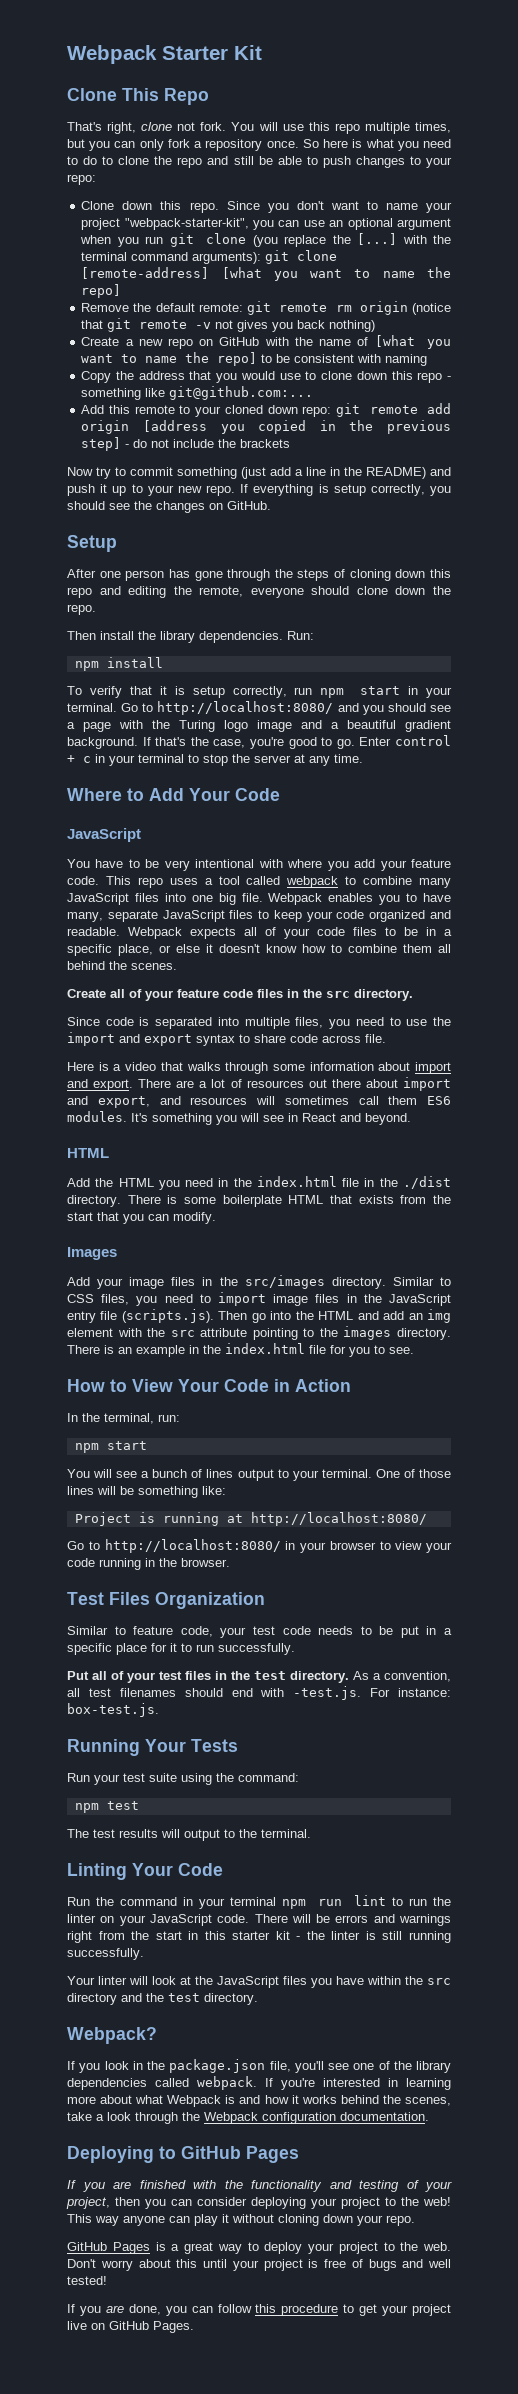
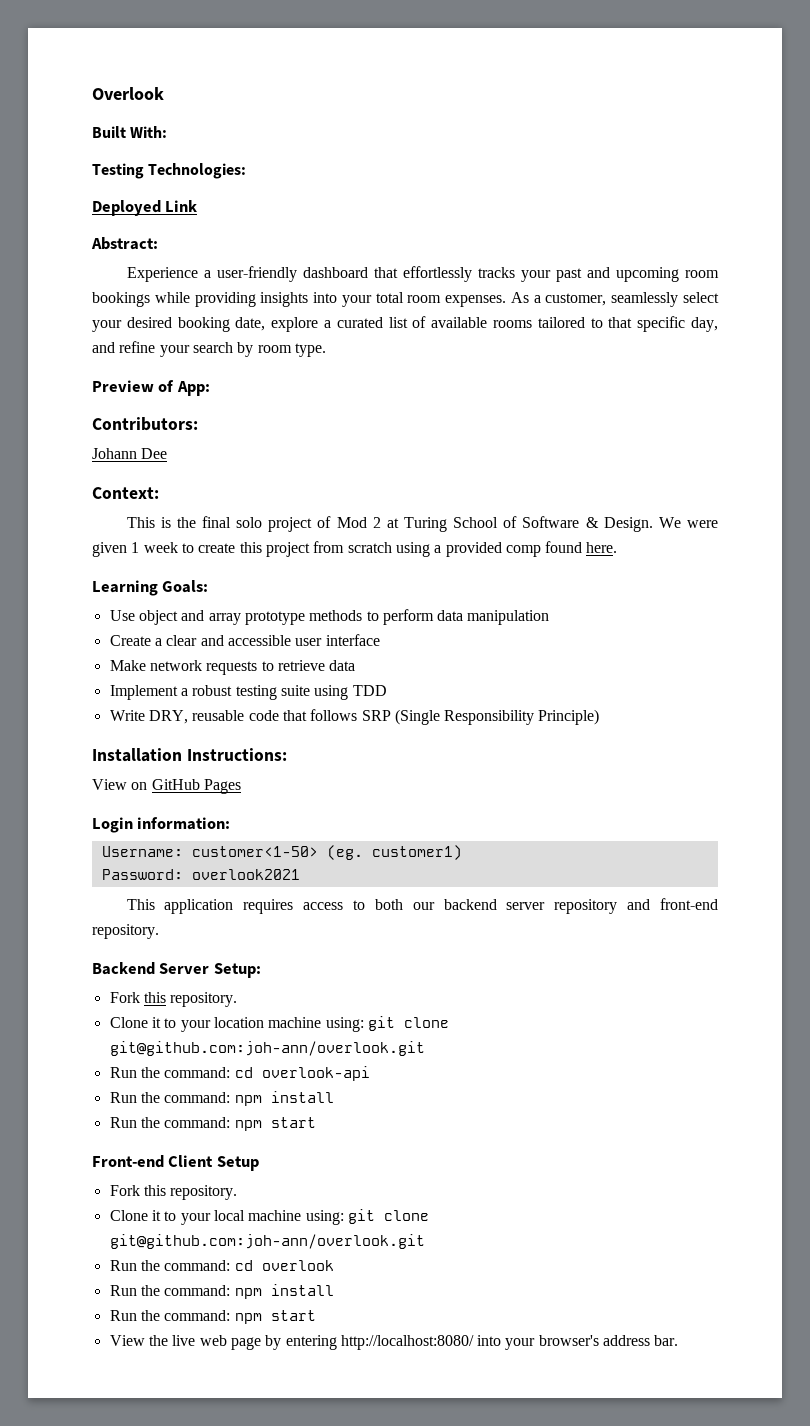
- Webpack Starter Kit
- Clone This Repo
- That's right, clone not fork. You will use this repo multiple times, but you can only fork a repository once. So here is what you need to do to clone the repo and still be able to push changes to your repo:
- Clone down this repo. Since you don't want to name your project "webpack-starter-kit", you can use an optional argument when you run git clone (you replace the [...] with the terminal command arguments): git clone [remote-address] [what you want to name the repo]
- Remove the default remote: git remote rm origin (notice that git remote -v not gives you back nothing)
- Create a new repo on GitHub with the name of [what you want to name the repo] to be consistent with naming
- Copy the address that you would use to clone down this repo - something like git@github.com:...
- Add this remote to your cloned down repo: git remote add origin [address you copied in the previous step] - do not include the brackets
- Now try to commit something (just add a line in the README) and push it up to your new repo. If everything is setup correctly, you should see the changes on GitHub.
- Setup
- After one person has gone through the steps of cloning down this repo and editing the remote, everyone should clone down the repo.
- Then install the library dependencies. Run:
- npm install
- To verify that it is setup correctly, run npm start in your terminal. Go to http://localhost:8080/ and you should see a page with the Turing logo image and a beautiful gradient background. If that's the case, you're good to go. Enter control + c in your terminal to stop the server at any time.
- Where to Add Your Code
- JavaScript
- You have to be very intentional with where you add your feature code. This repo uses a tool called webpack to combine many JavaScript files into one big file. Webpack enables you to have many, separate JavaScript files to keep your code organized and readable. Webpack expects all of your code files to be in a specific place, or else it doesn't know how to combine them all behind the scenes.
- Create all of your feature code files in the src directory.
- Since code is separated into multiple files, you need to use the import and export syntax to share code across file.
- Here is a video that walks through some information about import and export. There are a lot of resources out there about import and export, and resources will sometimes call them ES6 modules. It's something you will see in React and beyond.
- HTML
- Add the HTML you need in the index.html file in the ./dist directory. There is some boilerplate HTML that exists from the start that you can modify.
- Images
- Add your image files in the src/images directory. Similar to CSS files, you need to import image files in the JavaScript entry file (scripts.js). Then go into the HTML and add an img element with the src attribute pointing to the images directory. There is an example in the index.html file for you to see.
- How to View Your Code in Action
- In the terminal, run:
- npm start
- You will see a bunch of lines output to your terminal. One of those lines will be something like:
- Project is running at http://localhost:8080/
- Go to http://localhost:8080/ in your browser to view your code running in the browser.
- Test Files Organization
- Similar to feature code, your test code needs to be put in a specific place for it to run successfully.
- Put all of your test files in the test directory. As a convention, all test filenames should end with -test.js. For instance: box-test.js.
- Running Your Tests
- Run your test suite using the command:
- npm test
- The test results will output to the terminal.
- Linting Your Code
- Run the command in your terminal npm run lint to run the linter on your JavaScript code. There will be errors and warnings right from the start in this starter kit - the linter is still running successfully.
- Your linter will look at the JavaScript files you have within the src directory and the test directory.
- Webpack?
- If you look in the package.json file, you'll see one of the library dependencies called webpack. If you're interested in learning more about what Webpack is and how it works behind the scenes, take a look through the Webpack configuration documentation.
- Deploying to GitHub Pages
- If you are finished with the functionality and testing of your project, then you can consider deploying your project to the web! This way anyone can play it without cloning down your repo.
- GitHub Pages is a great way to deploy your project to the web. Don't worry about this until your project is free of bugs and well tested!
- If you are done, you can follow this procedure to get your project live on GitHub Pages.
+ Overlook
+ Built With:
+ Testing Technologies:
+ Deployed Link
+ Abstract:
+ Experience a user-friendly dashboard that effortlessly tracks your past and upcoming room bookings while providing insights into your total room expenses. As a customer, seamlessly select your desired booking date, explore a curated list of available rooms tailored to that specific day, and refine your search by room type.
+ Preview of App:
+ Contributors:
+ Johann Dee
+ Context:
+ This is the final solo project of Mod 2 at Turing School of Software & Design. We were given 1 week to create this project from scratch using a provided comp found here.
+ Learning Goals:
+ Use object and array prototype methods to perform data manipulation
+ Create a clear and accessible user interface
+ Make network requests to retrieve data
+ Implement a robust testing suite using TDD
+ Write DRY, reusable code that follows SRP (Single Responsibility Principle)
+ Installation Instructions:
+ View on GitHub Pages
+ Login information:
+ Username: customer<1-50> (eg. customer1)
+ Password: overlook2021
+ This application requires access to both our backend server repository and front-end repository.
+ Backend Server Setup:
+ Fork this repository.
+ Clone it to your location machine using: git clone git@github.com:joh-ann/overlook.git
+ Run the command: cd overlook-api
+ Run the command: npm install
+ Run the command: npm start
+ Front-end Client Setup
+ Fork this repository.
+ Clone it to your local machine using: git clone git@github.com:joh-ann/overlook.git
+ Run the command: cd overlook
+ Run the command: npm install
+ Run the command: npm start
+ View the live web page by entering http://localhost:8080/ into your browser's address bar.

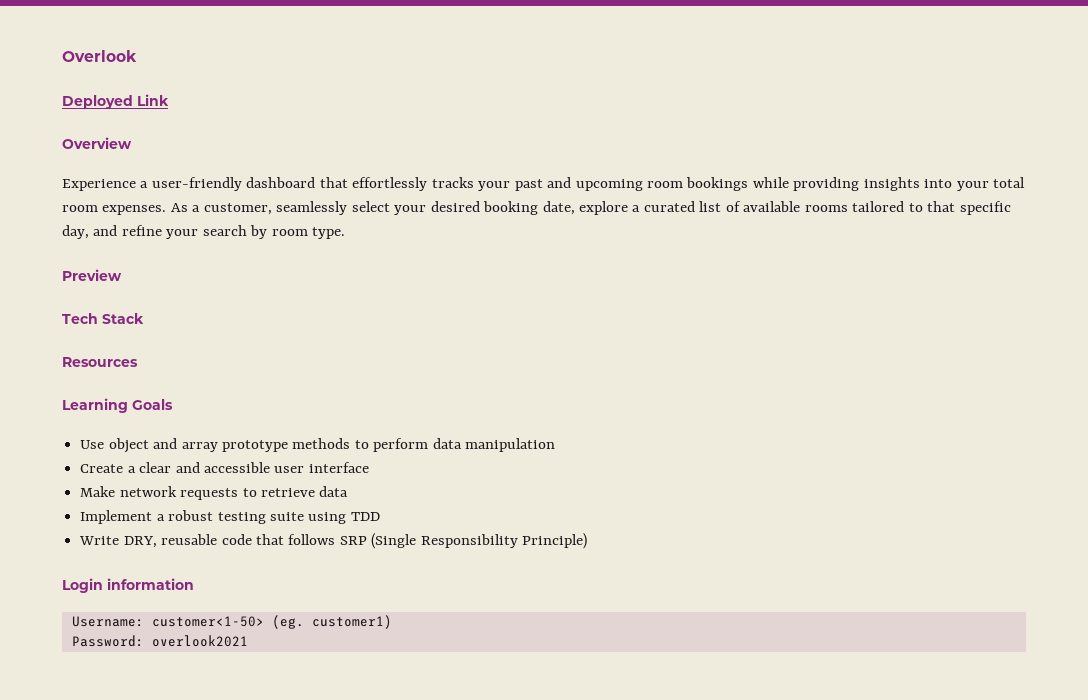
- Built With:
- Testing Technologies:
- Abstract:
+ Overview
- Preview of App:
- Contributors:
- Johann Dee
- Context:
- This is the final solo project of Mod 2 at Turing School of Software & Design. We were given 1 week to create this project from scratch using a provided comp found here.
+ Preview
+ Tech Stack
+ Resources
- Learning Goals:
+ Learning Goals
- Installation Instructions:
- View on GitHub Pages
- Login information:
+ Login information
- This application requires access to both our backend server repository and front-end repository.
- Backend Server Setup:
- Fork this repository.
- Clone it to your location machine using: git clone git@github.com:joh-ann/overlook.git
- Run the command: cd overlook-api
- Run the command: npm install
- Run the command: npm start
- Front-end Client Setup
- Fork this repository.
- Clone it to your local machine using: git clone git@github.com:joh-ann/overlook.git
- Run the command: cd overlook
- Run the command: npm install
- Run the command: npm start
- View the live web page by entering http://localhost:8080/ into your browser's address bar.

